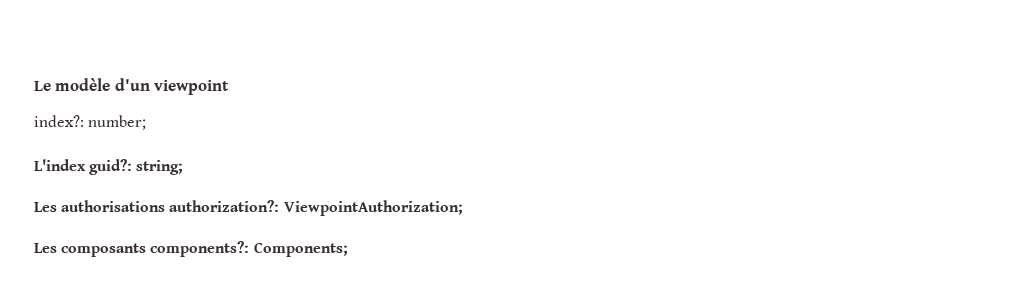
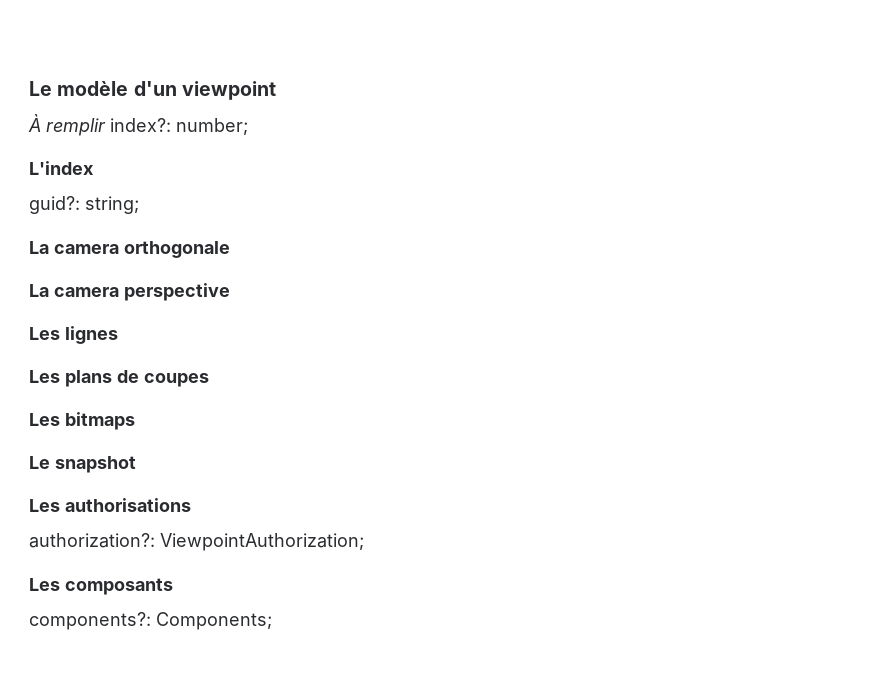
- index?: number;
+ À remplir index?: number;
- L'index guid?: string;
+ L'index
+ guid?: string;
+ La camera orthogonale
+ La camera perspective
+ Les lignes
+ Les plans de coupes
+ Les bitmaps
+ Le snapshot
- Les authorisations authorization?: ViewpointAuthorization;
+ Les authorisations
+ authorization?: ViewpointAuthorization;
- Les composants components?: Components;
+ Les composants
+ components?: Components;

